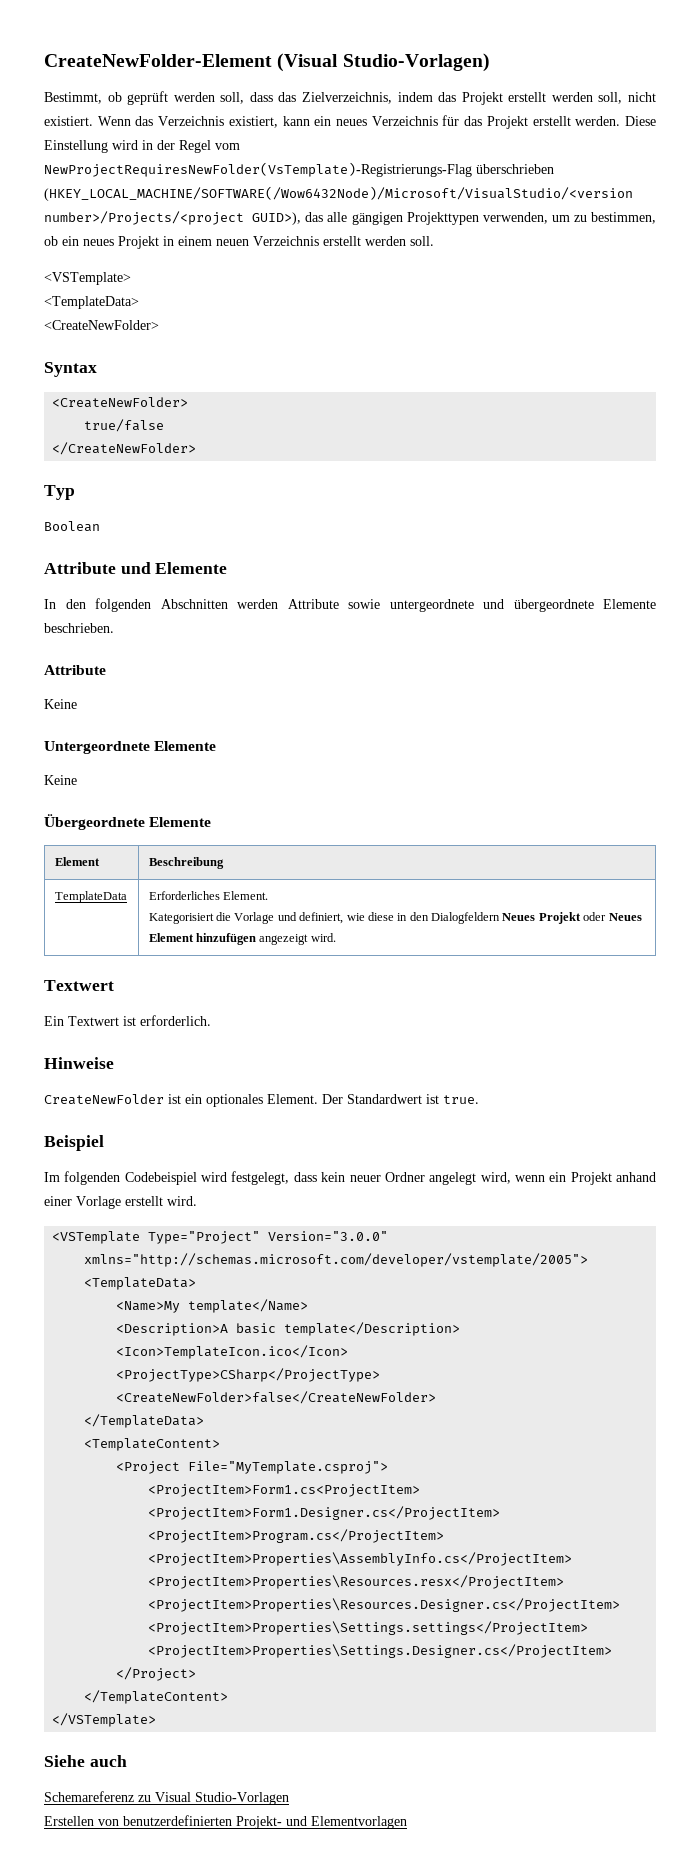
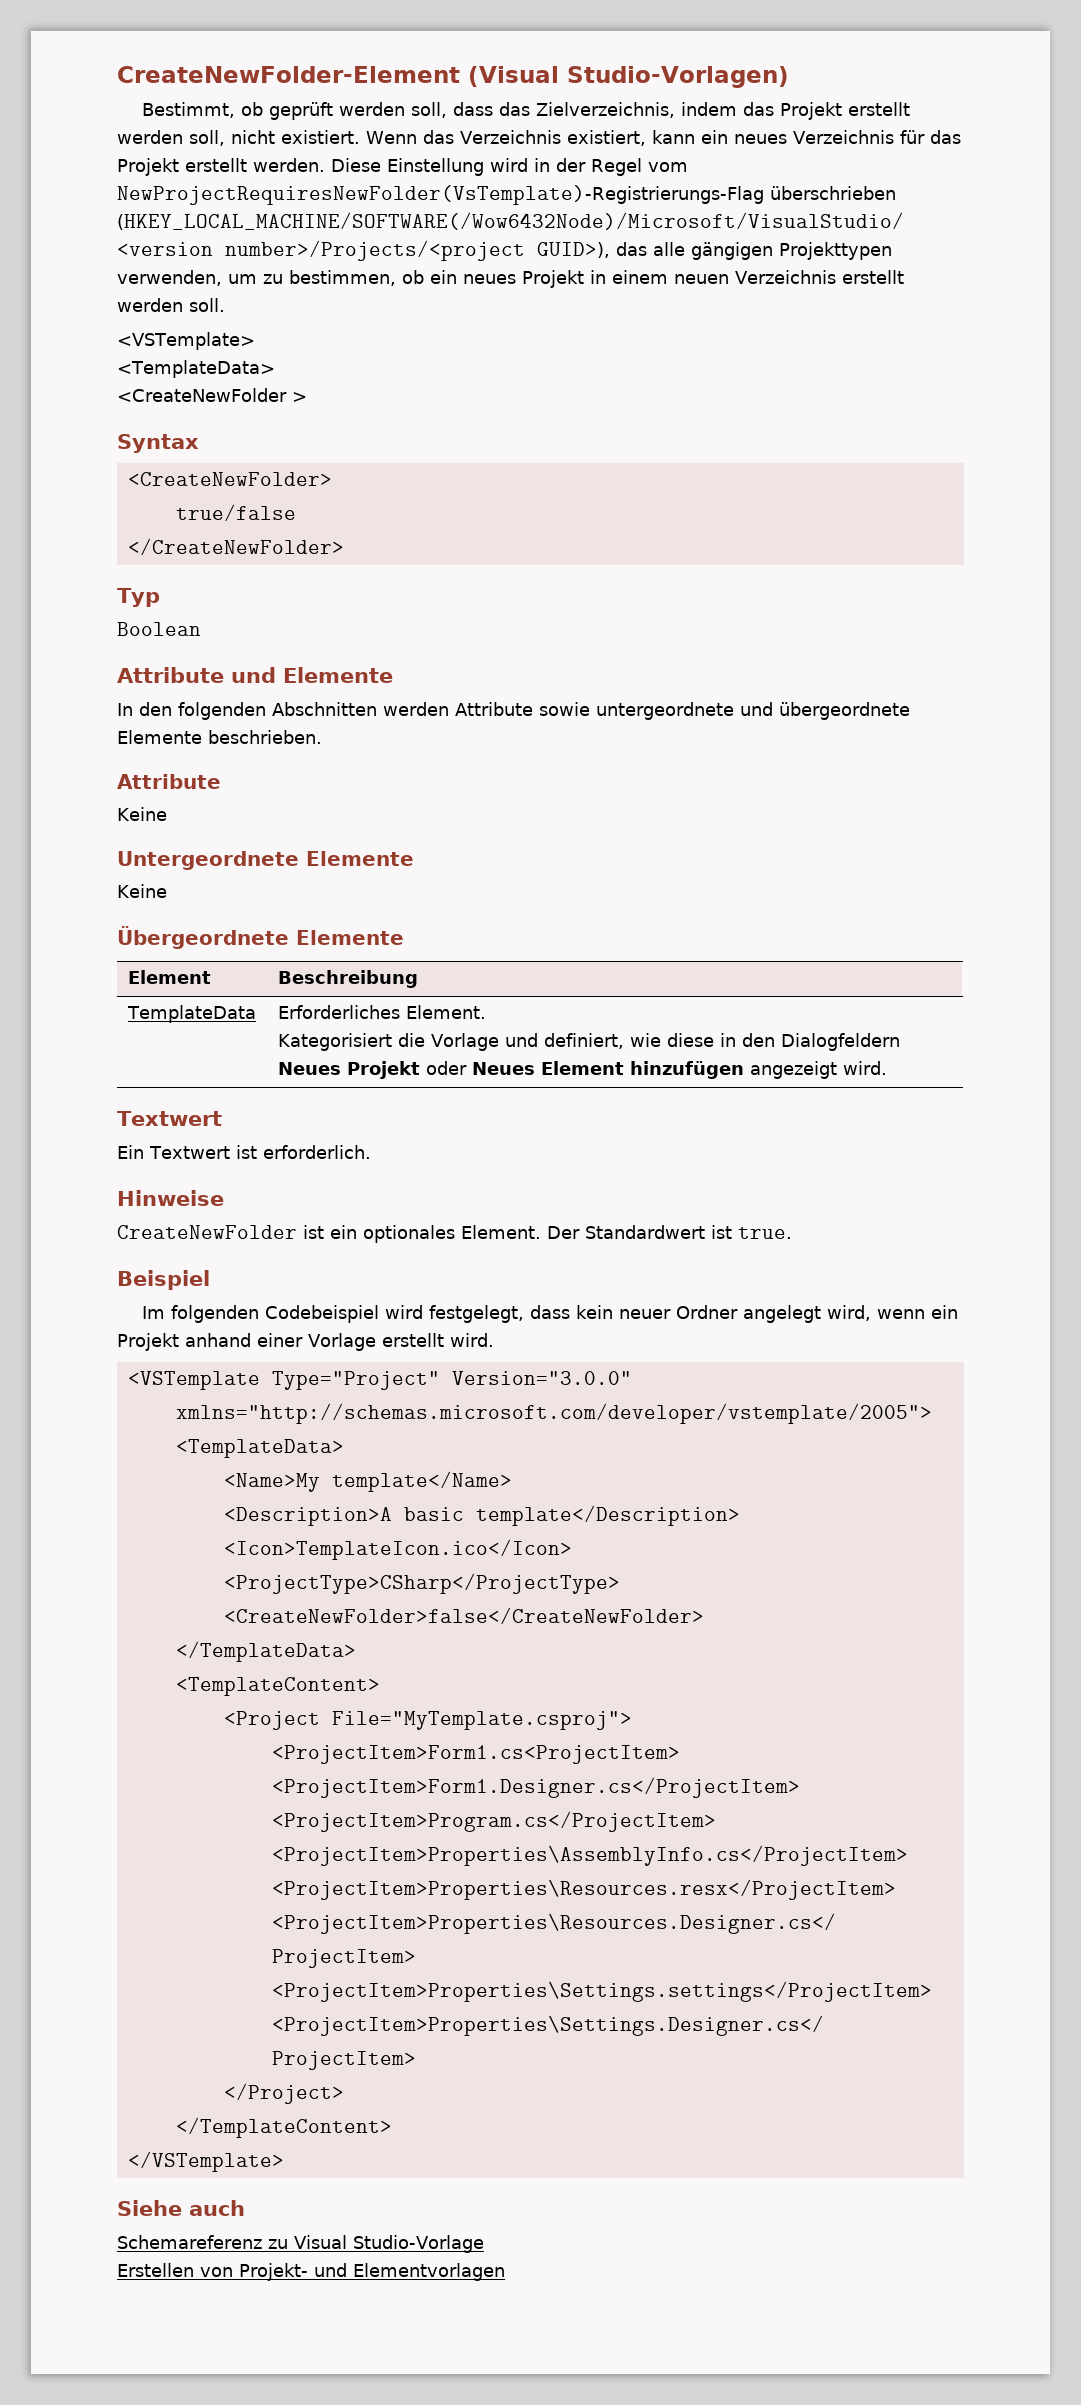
  <VSTemplate>
  <TemplateData>
- <CreateNewFolder>
+ <CreateNewFolder >
- Schemareferenz zu Visual Studio-Vorlagen
+ Schemareferenz zu Visual Studio-Vorlage
- Erstellen von benutzerdefinierten Projekt- und Elementvorlagen
+ Erstellen von Projekt- und Elementvorlagen

